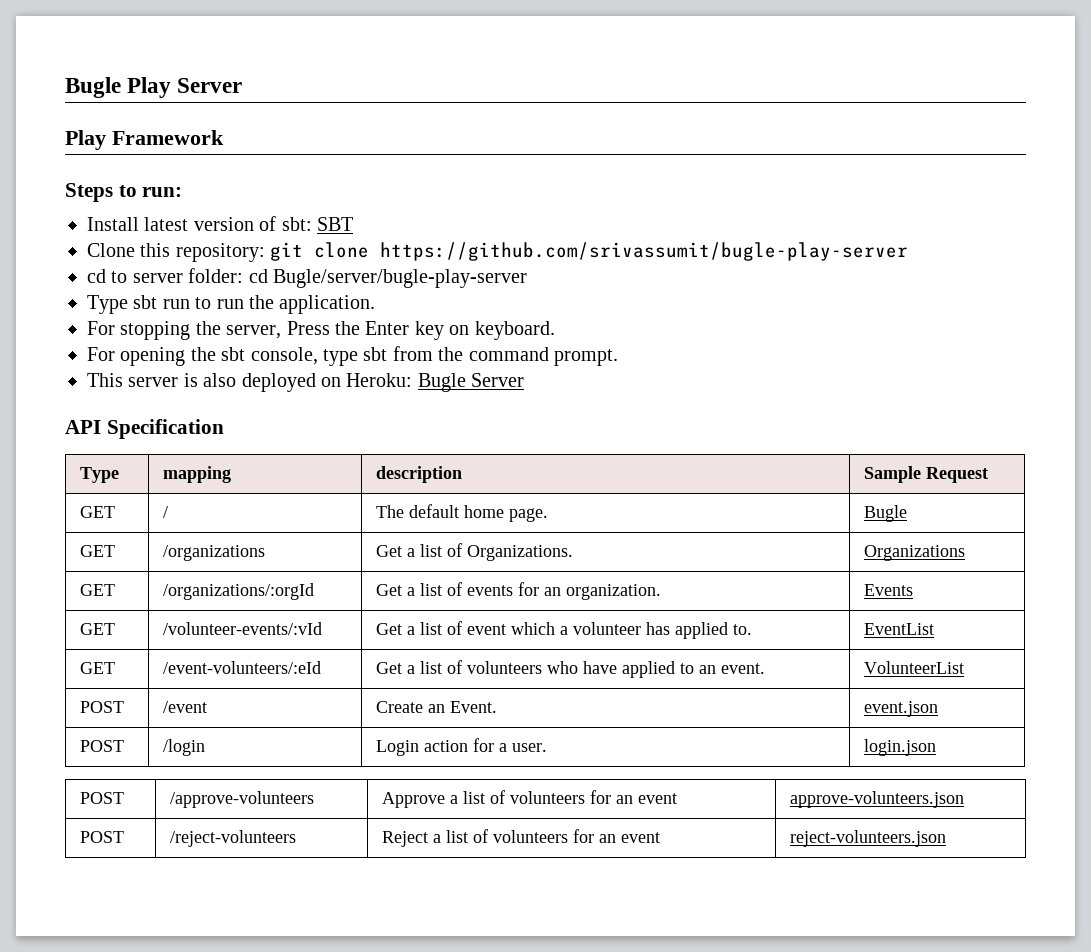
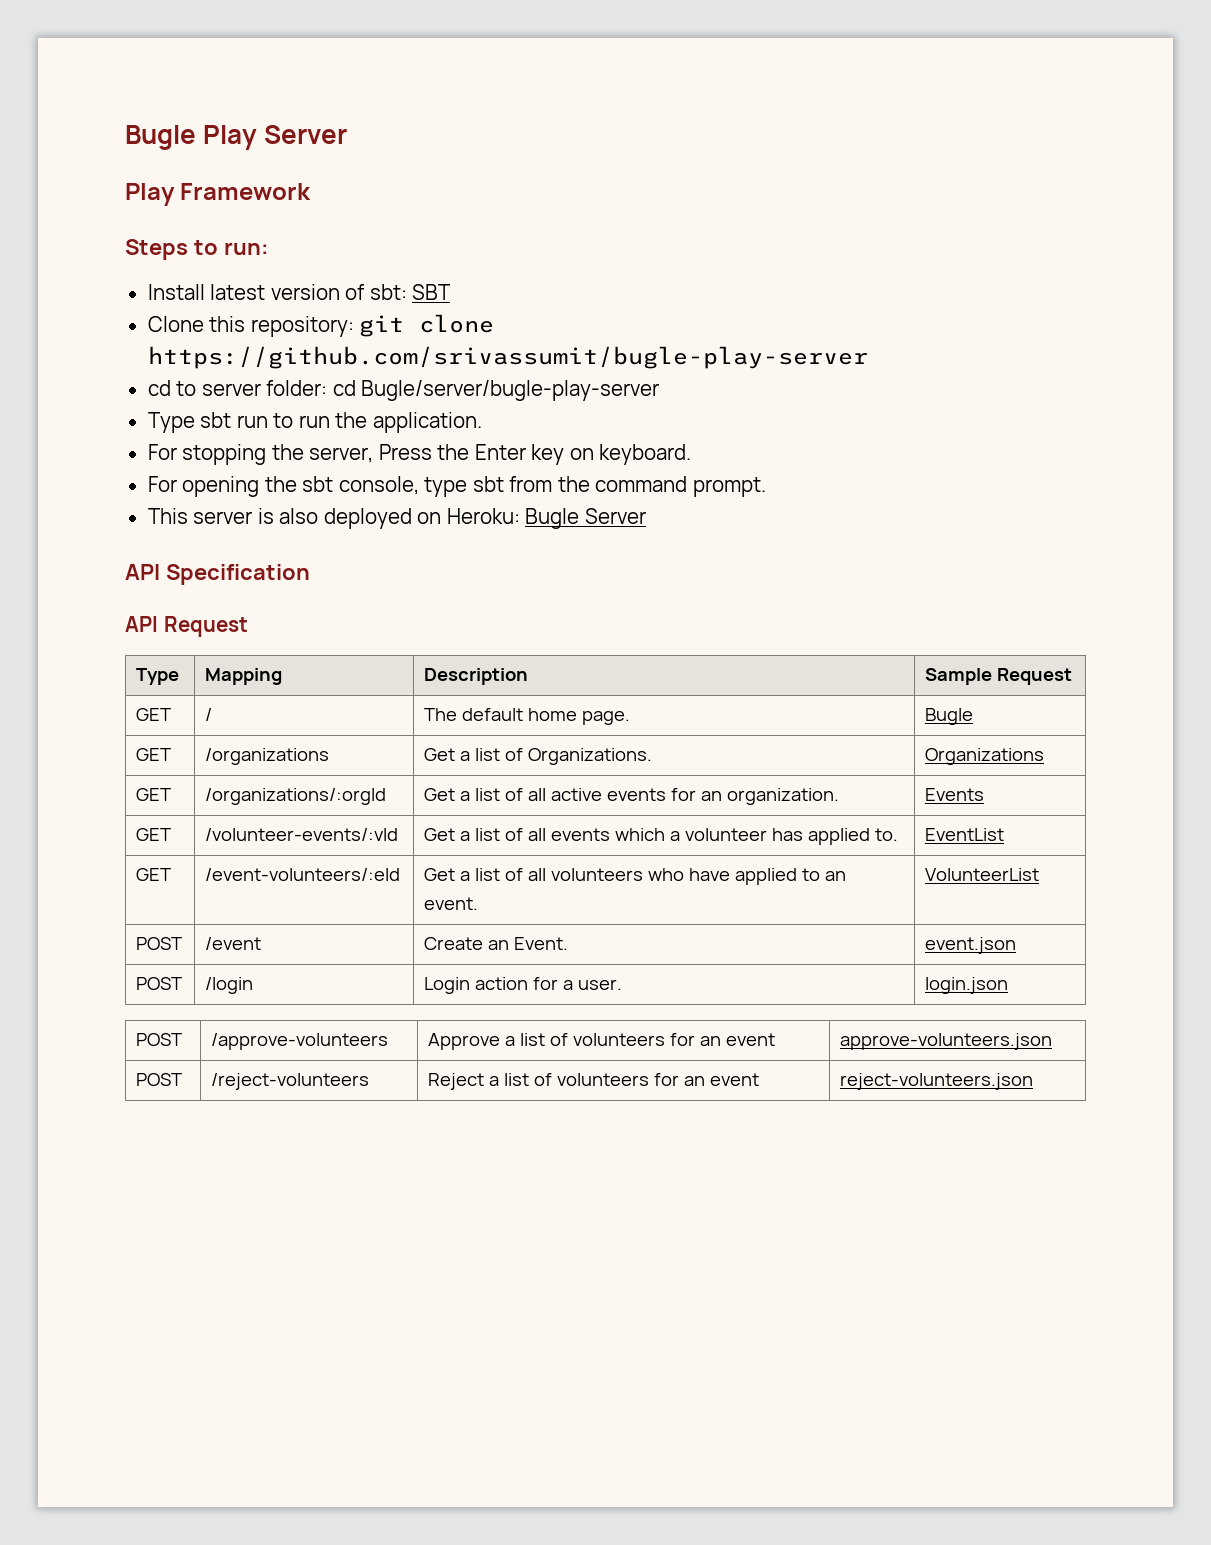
+ API Request
- Type | mapping | description | Sample Request
+ Type | Mapping | Description | Sample Request
- GET | /organizations/:orgId | Get a list of events for an organization. | Events
+ GET | /organizations/:orgId | Get a list of all active events for an organization. | Events
- GET | /volunteer-events/:vId | Get a list of event which a volunteer has applied to. | EventList
+ GET | /volunteer-events/:vId | Get a list of all events which a volunteer has applied to. | EventList
- GET | /event-volunteers/:eId | Get a list of volunteers who have applied to an event. | VolunteerList
+ GET | /event-volunteers/:eId | Get a list of all volunteers who have applied to an event. | VolunteerList

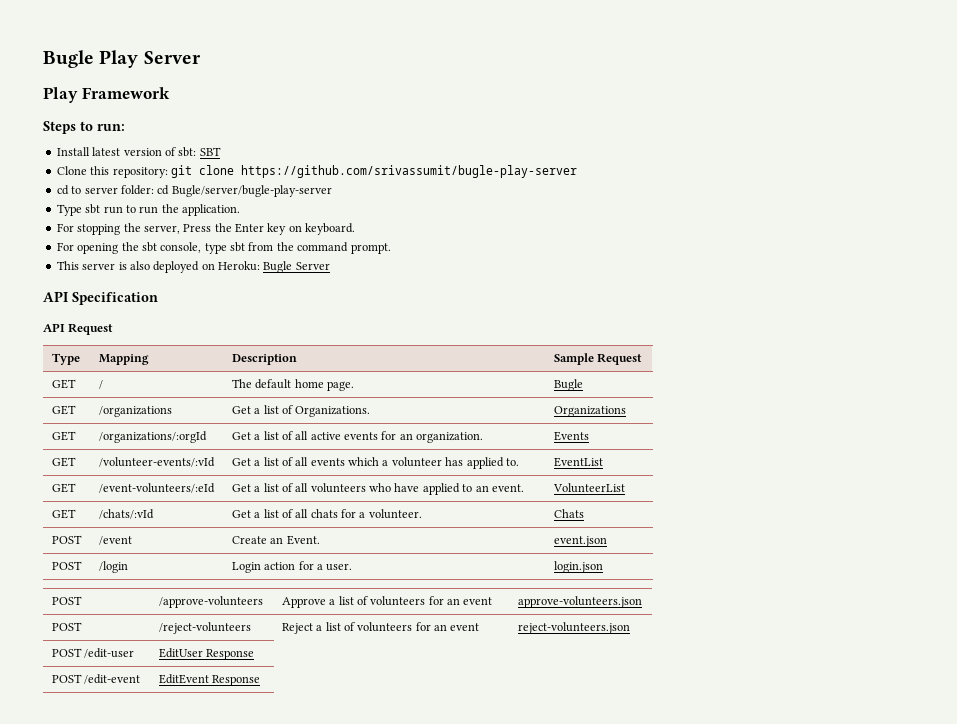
+ GET | /chats/:vId | Get a list of all chats for a volunteer. | Chats
+ POST /edit-user | EditUser Response
+ POST /edit-event | EditEvent Response

